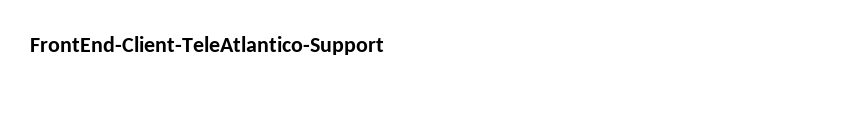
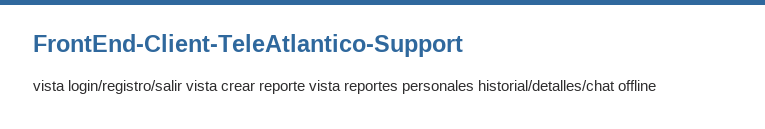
+ vista login/registro/salir vista crear reporte vista reportes personales historial/detalles/chat offline

